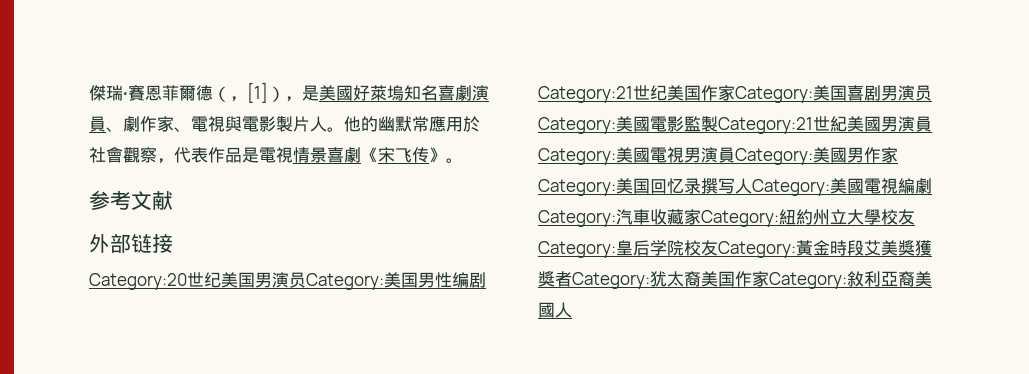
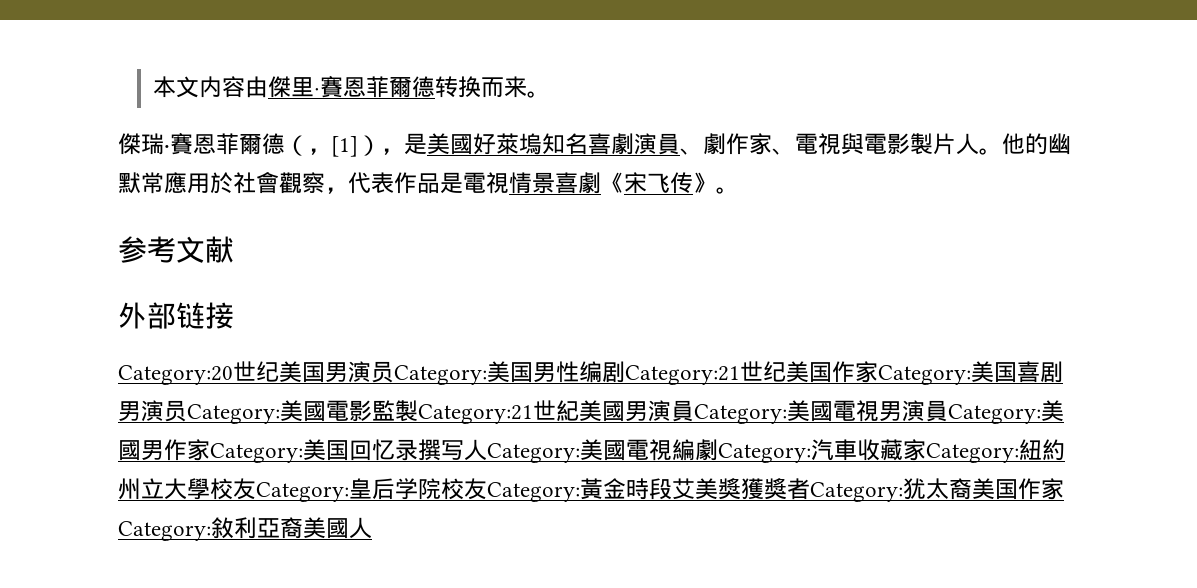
+ 本文内容由傑里·賽恩菲爾德转换而来。

